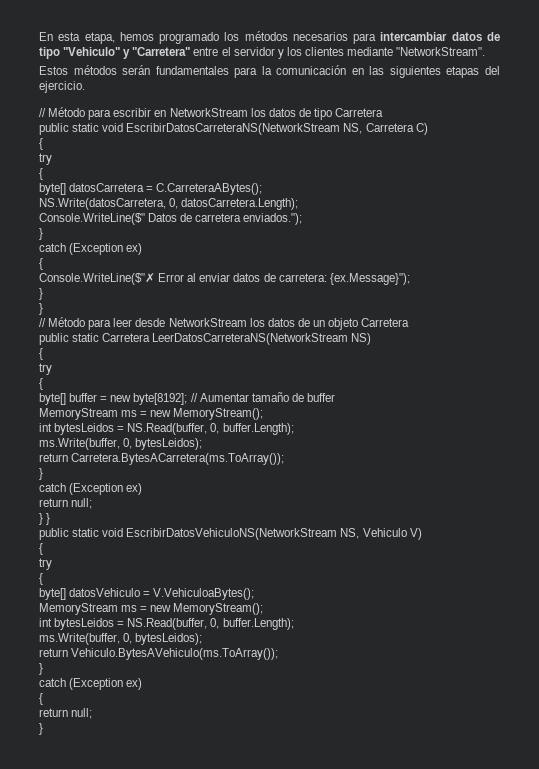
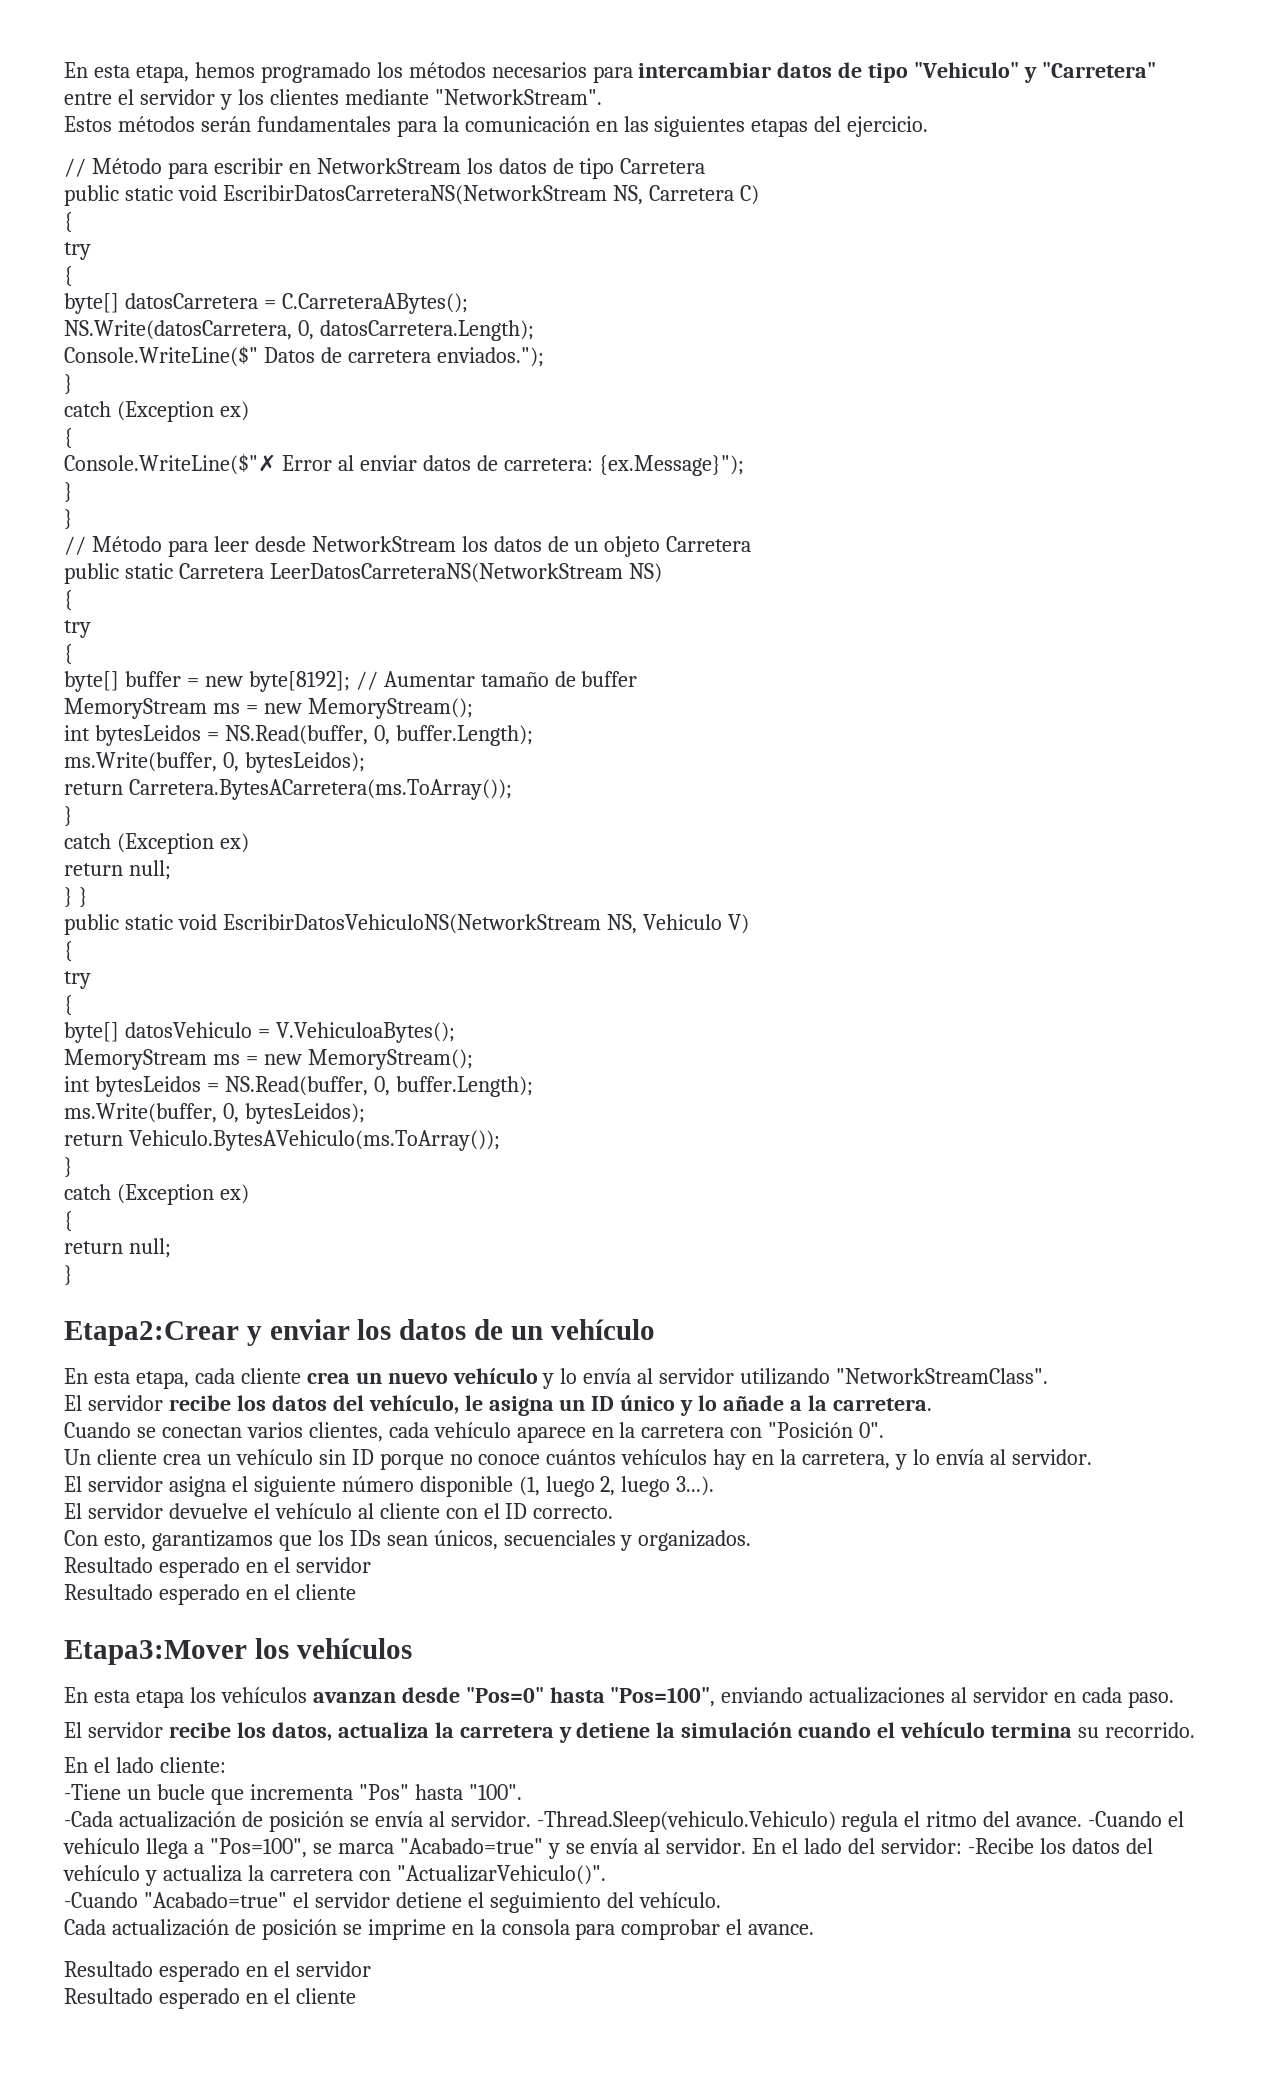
+ Etapa2:Crear y enviar los datos de un vehículo
+ En esta etapa, cada cliente crea un nuevo vehículo y lo envía al servidor utilizando "NetworkStreamClass".
+ El servidor recibe los datos del vehículo, le asigna un ID único y lo añade a la carretera.
+ Cuando se conectan varios clientes, cada vehículo aparece en la carretera con "Posición 0".
+ Un cliente crea un vehículo sin ID porque no conoce cuántos vehículos hay en la carretera, y lo envía al servidor.
+ El servidor asigna el siguiente número disponible (1, luego 2, luego 3...).
+ El servidor devuelve el vehículo al cliente con el ID correcto.
+ Con esto, garantizamos que los IDs sean únicos, secuenciales y organizados.
+ Resultado esperado en el servidor
+ Resultado esperado en el cliente
+ Etapa3:Mover los vehículos
+ En esta etapa los vehículos avanzan desde "Pos=0" hasta "Pos=100", enviando actualizaciones al servidor en cada paso.
+ El servidor recibe los datos, actualiza la carretera y detiene la simulación cuando el vehículo termina su recorrido.
+ En el lado cliente:
+ -Tiene un bucle que incrementa "Pos" hasta "100".
+ -Cada actualización de posición se envía al servidor. -Thread.Sleep(vehiculo.Vehiculo) regula el ritmo del avance. -Cuando el vehículo llega a "Pos=100", se marca "Acabado=true" y se envía al servidor. En el lado del servidor: -Recibe los datos del vehículo y actualiza la carretera con "ActualizarVehiculo()".
+ -Cuando "Acabado=true" el servidor detiene el seguimiento del vehículo.
+ Cada actualización de posición se imprime en la consola para comprobar el avance.
+ Resultado esperado en el servidor
+ Resultado esperado en el cliente

